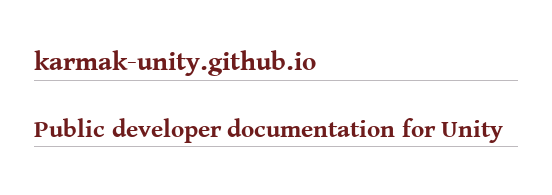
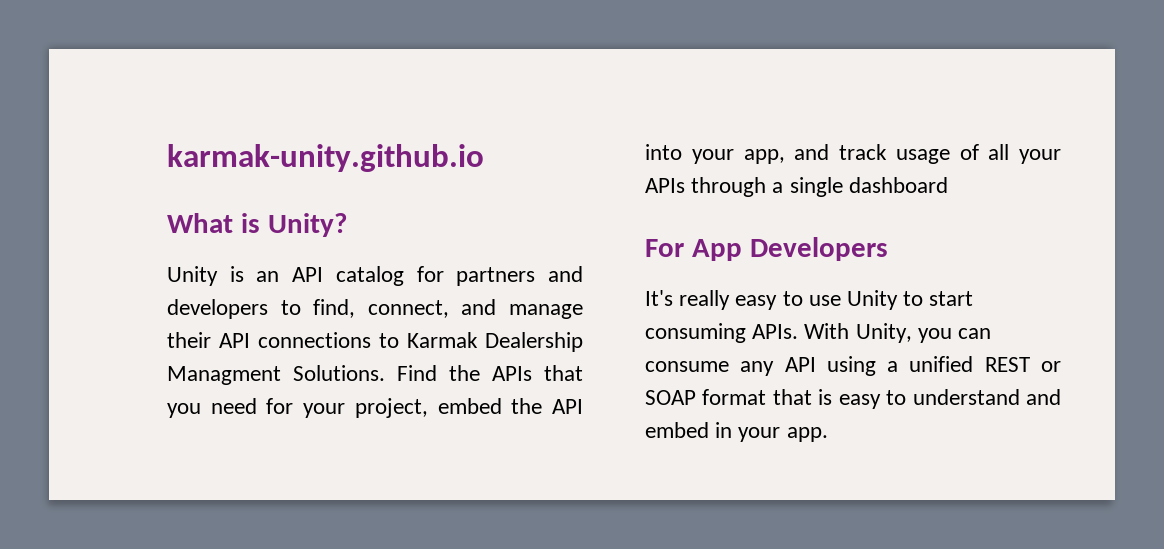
- Public developer documentation for Unity
+ What is Unity?
+ Unity is an API catalog for partners and developers to find, connect, and manage their API connections to Karmak Dealership Managment Solutions. Find the APIs that you need for your project, embed the API into your app, and track usage of all your APIs through a single dashboard
+ For App Developers
+ It's really easy to use Unity to start consuming APIs. With Unity, you can consume any API using a unified REST or SOAP format that is easy to understand and embed in your app.

